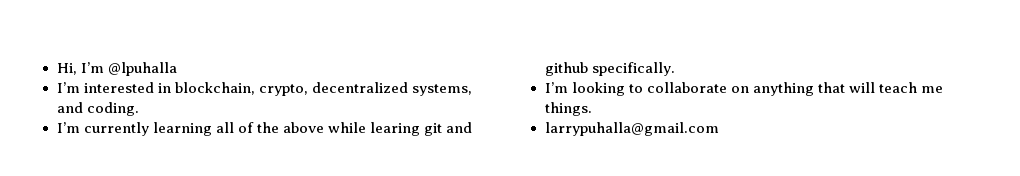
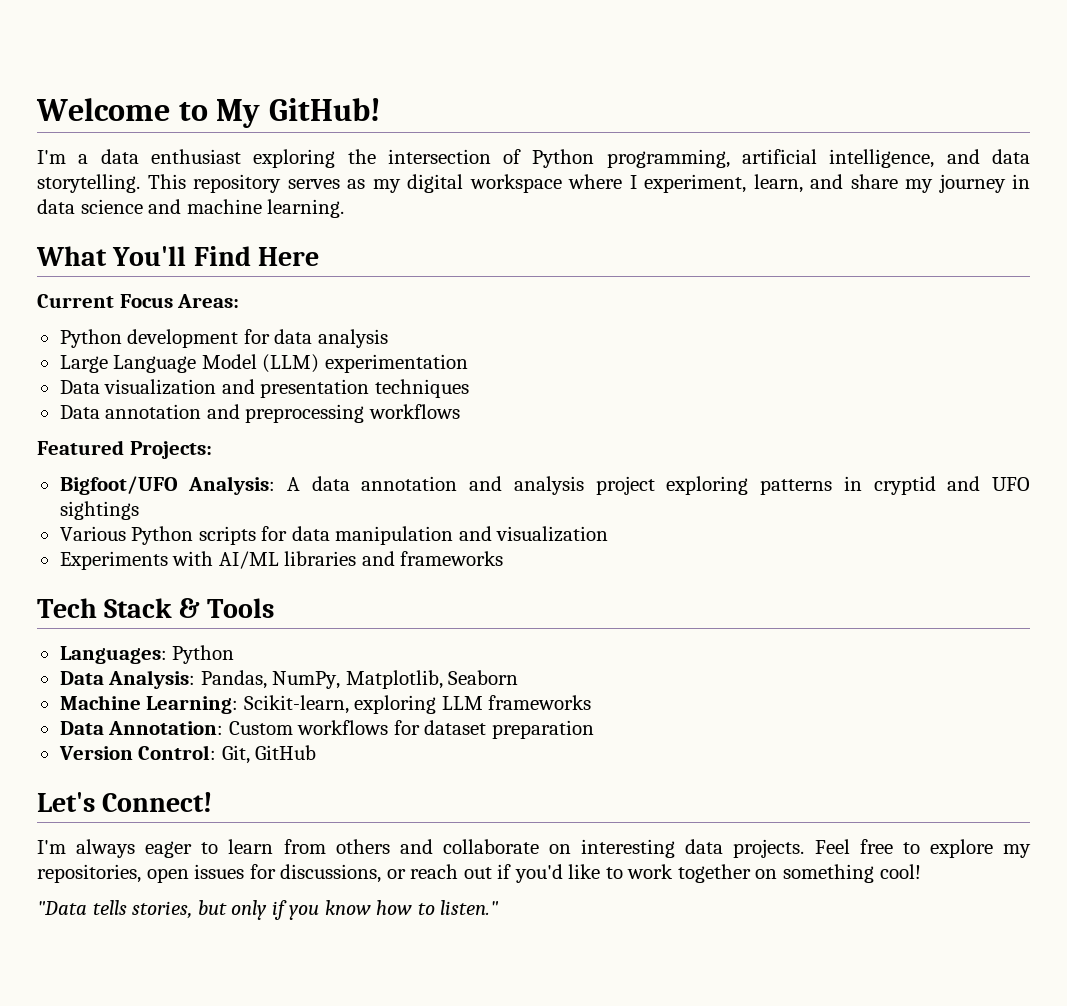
- Hi, I’m @lpuhalla
- I’m interested in blockchain, crypto, decentralized systems, and coding.
- I’m currently learning all of the above while learing git and github specifically.
- I’m looking to collaborate on anything that will teach me things.
- larrypuhalla@gmail.com
+ Welcome to My GitHub!
+ I'm a data enthusiast exploring the intersection of Python programming, artificial intelligence, and data storytelling. This repository serves as my digital workspace where I experiment, learn, and share my journey in data science and machine learning.
+ What You'll Find Here
+ Current Focus Areas:
+ Python development for data analysis
+ Large Language Model (LLM) experimentation
+ Data visualization and presentation techniques
+ Data annotation and preprocessing workflows
+ Featured Projects:
+ Bigfoot/UFO Analysis: A data annotation and analysis project exploring patterns in cryptid and UFO sightings
+ Various Python scripts for data manipulation and visualization
+ Experiments with AI/ML libraries and frameworks
+ Tech Stack & Tools
+ Languages: Python
+ Data Analysis: Pandas, NumPy, Matplotlib, Seaborn
+ Machine Learning: Scikit-learn, exploring LLM frameworks
+ Data Annotation: Custom workflows for dataset preparation
+ Version Control: Git, GitHub
+ Let's Connect!
+ I'm always eager to learn from others and collaborate on interesting data projects. Feel free to explore my repositories, open issues for discussions, or reach out if you'd like to work together on something cool!
+ "Data tells stories, but only if you know how to listen."

